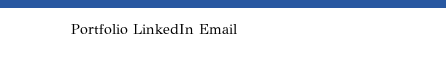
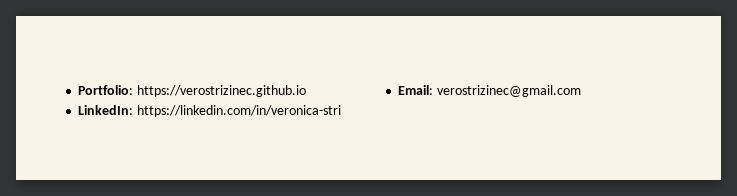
- Portfolio LinkedIn Email
+ Portfolio: https://verostrizinec.github.io
+ LinkedIn: https://linkedin.com/in/veronica-stri
+ Email: verostrizinec@gmail.com

